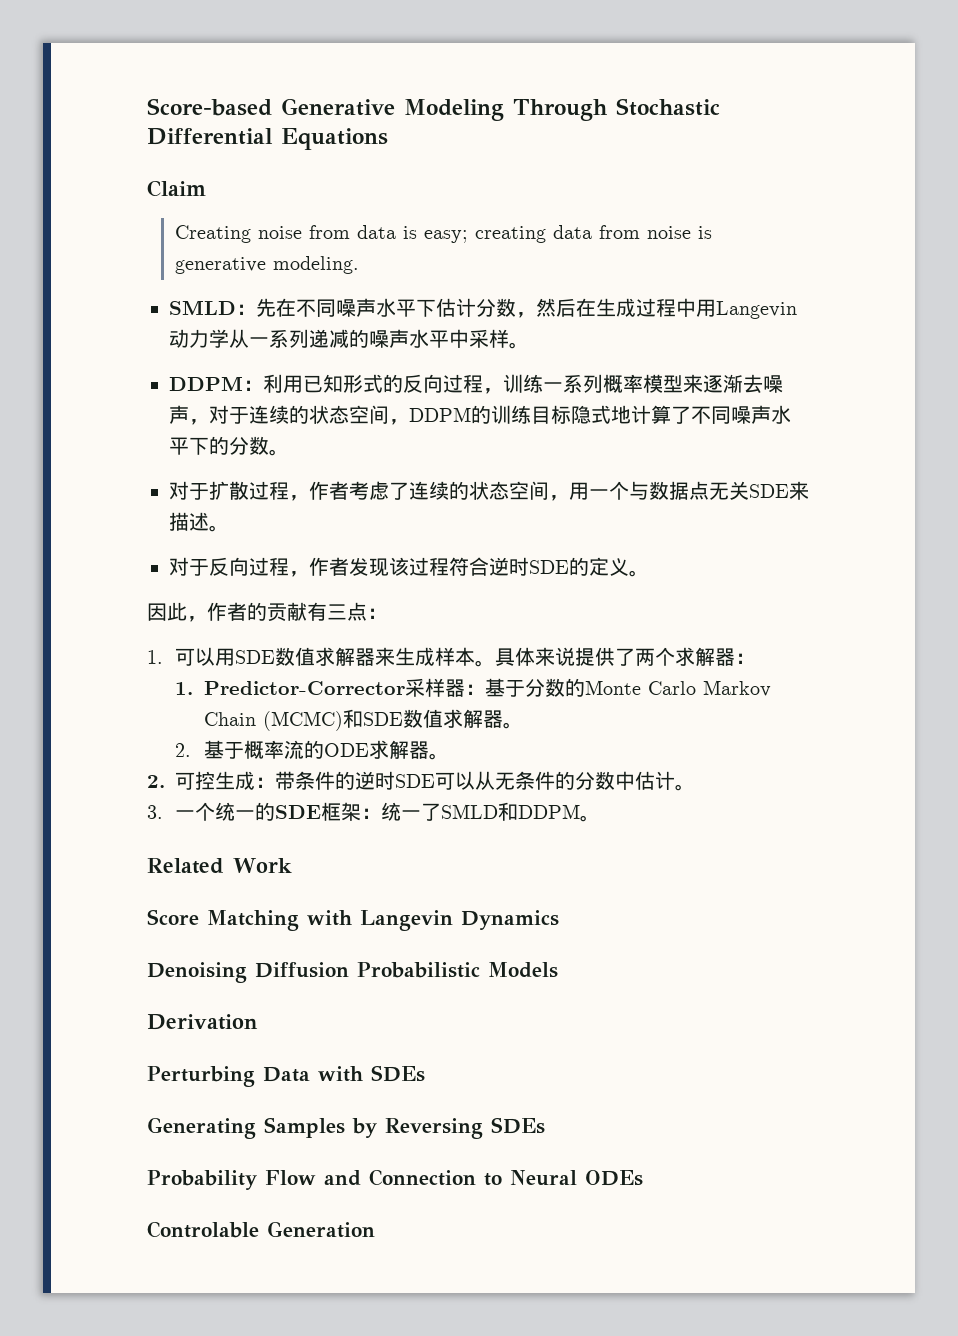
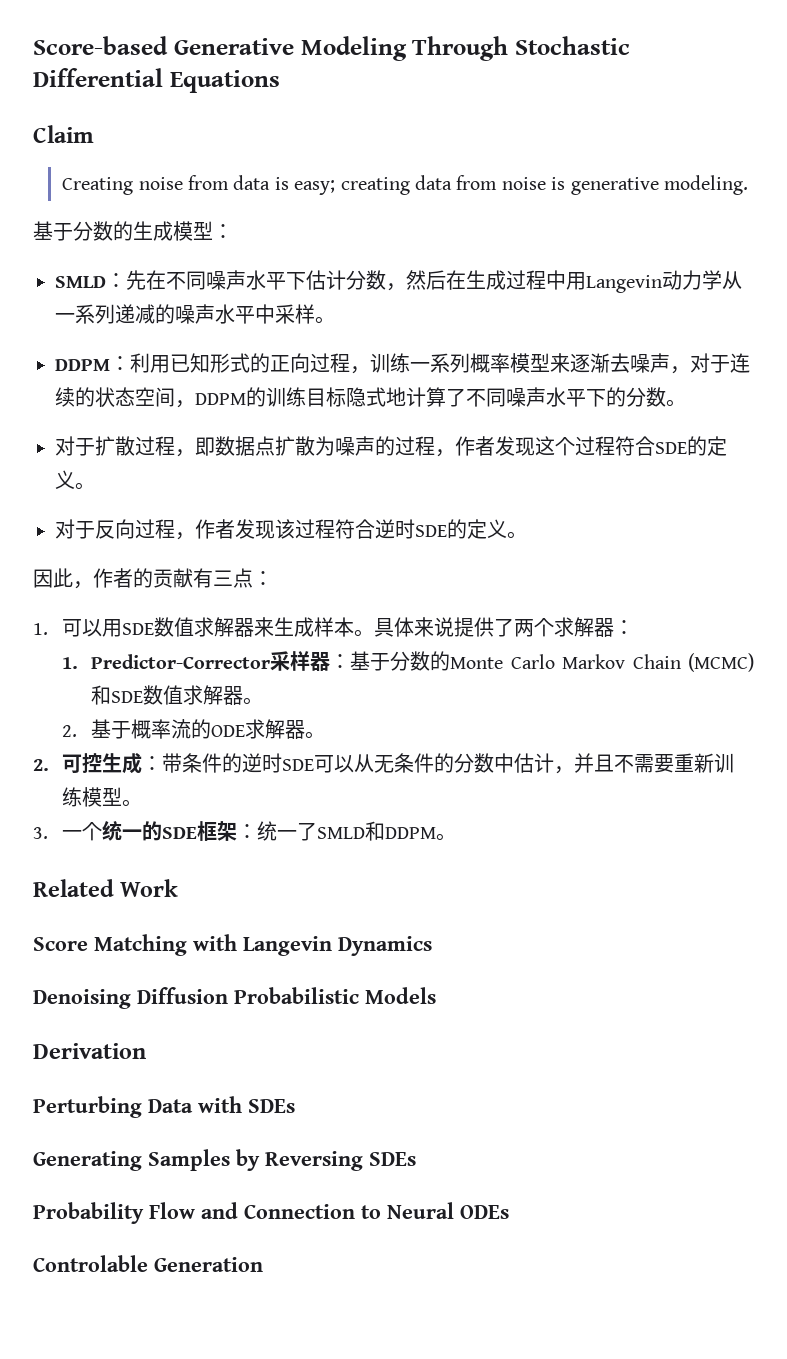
+ 基于分数的生成模型：
- DDPM：利用已知形式的反向过程，训练一系列概率模型来逐渐去噪声，对于连续的状态空间，DDPM的训练目标隐式地计算了不同噪声水平下的分数。
+ DDPM：利用已知形式的正向过程，训练一系列概率模型来逐渐去噪声，对于连续的状态空间，DDPM的训练目标隐式地计算了不同噪声水平下的分数。
- 对于扩散过程，作者考虑了连续的状态空间，用一个与数据点无关SDE来描述。
+ 对于扩散过程，即数据点扩散为噪声的过程，作者发现这个过程符合SDE的定义。
- 2.可控生成：带条件的逆时SDE可以从无条件的分数中估计。
+ 2.可控生成：带条件的逆时SDE可以从无条件的分数中估计，并且不需要重新训练模型。

